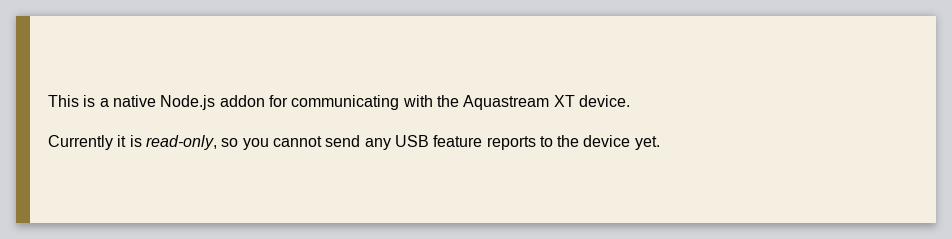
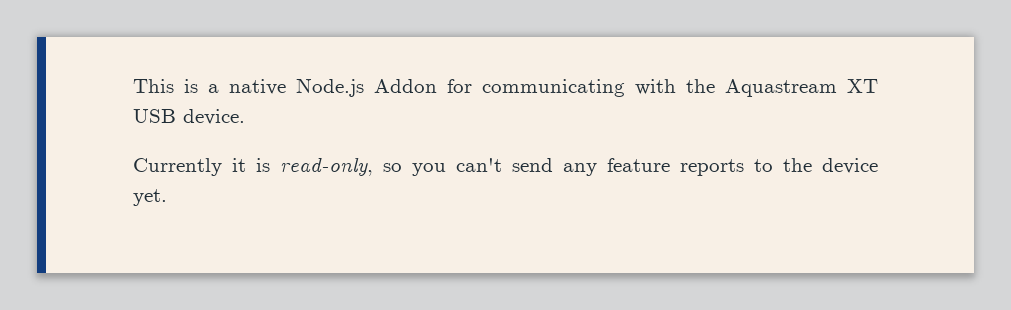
- This is a native Node.js addon for communicating with the Aquastream XT device.
+ This is a native Node.js Addon for communicating with the Aquastream XT USB device.
- Currently it is read-only, so you cannot send any USB feature reports to the device yet.
+ Currently it is read-only, so you can't send any feature reports to the device yet.

